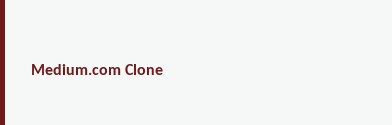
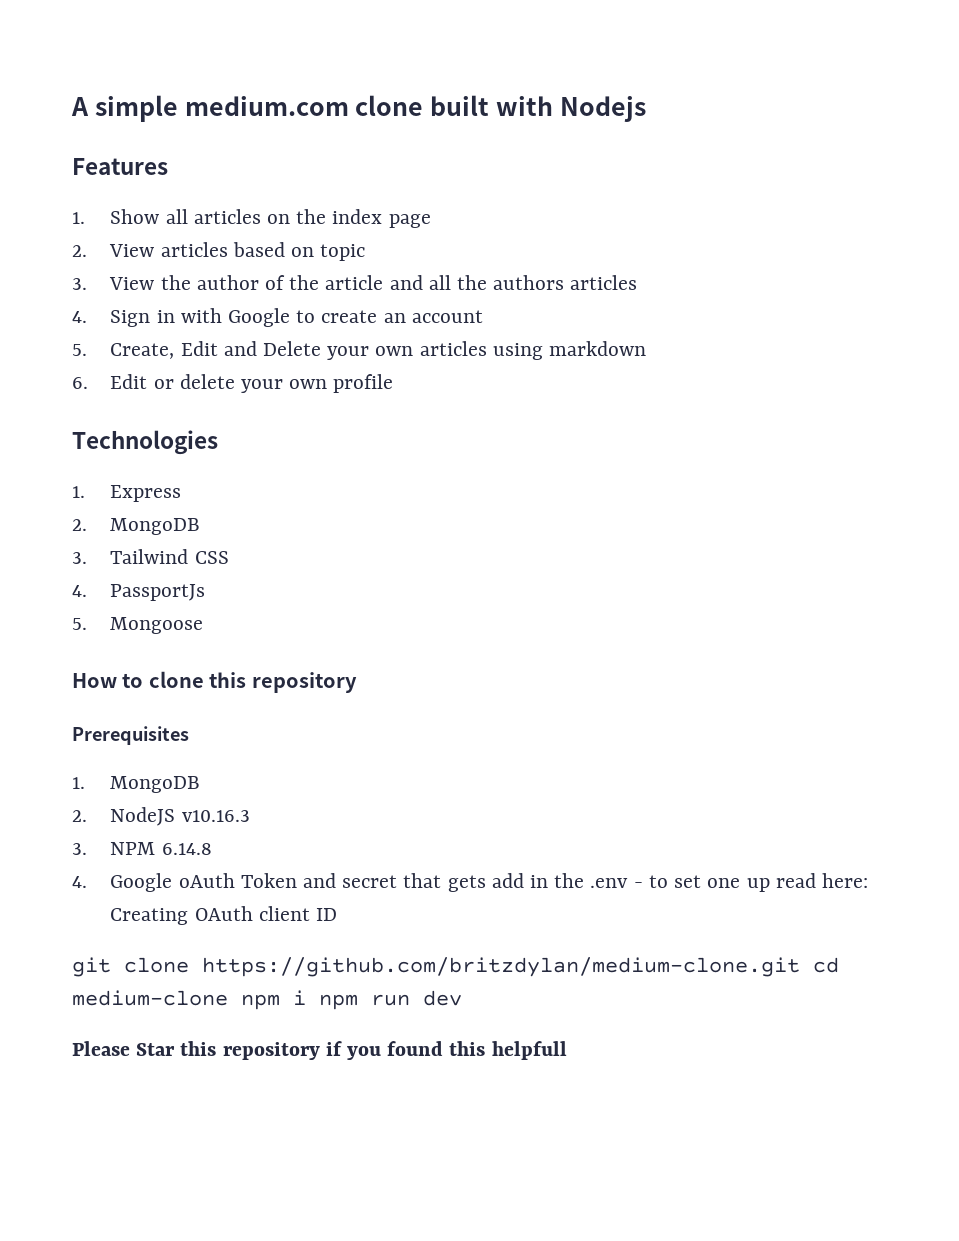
- Medium.com Clone
+ A simple medium.com clone built with Nodejs
+ Features
+ 1. Show all articles on the index page
+ 2. View articles based on topic
+ 3. View the author of the article and all the authors articles
+ 4. Sign in with Google to create an account
+ 5. Create, Edit and Delete your own articles using markdown
+ 6. Edit or delete your own profile
+ Technologies
+ 1. Express
+ 2. MongoDB
+ 3. Tailwind CSS
+ 4. PassportJs
+ 5. Mongoose
+ How to clone this repository
+ Prerequisites
+ 1. MongoDB
+ 2. NodeJS v10.16.3
+ 3. NPM 6.14.8
+ 4. Google oAuth Token and secret that gets add in the .env - to set one up read here: Creating OAuth client ID
+ git clone https://github.com/britzdylan/medium-clone.git cd medium-clone npm i npm run dev
+ Please Star this repository if you found this helpfull

